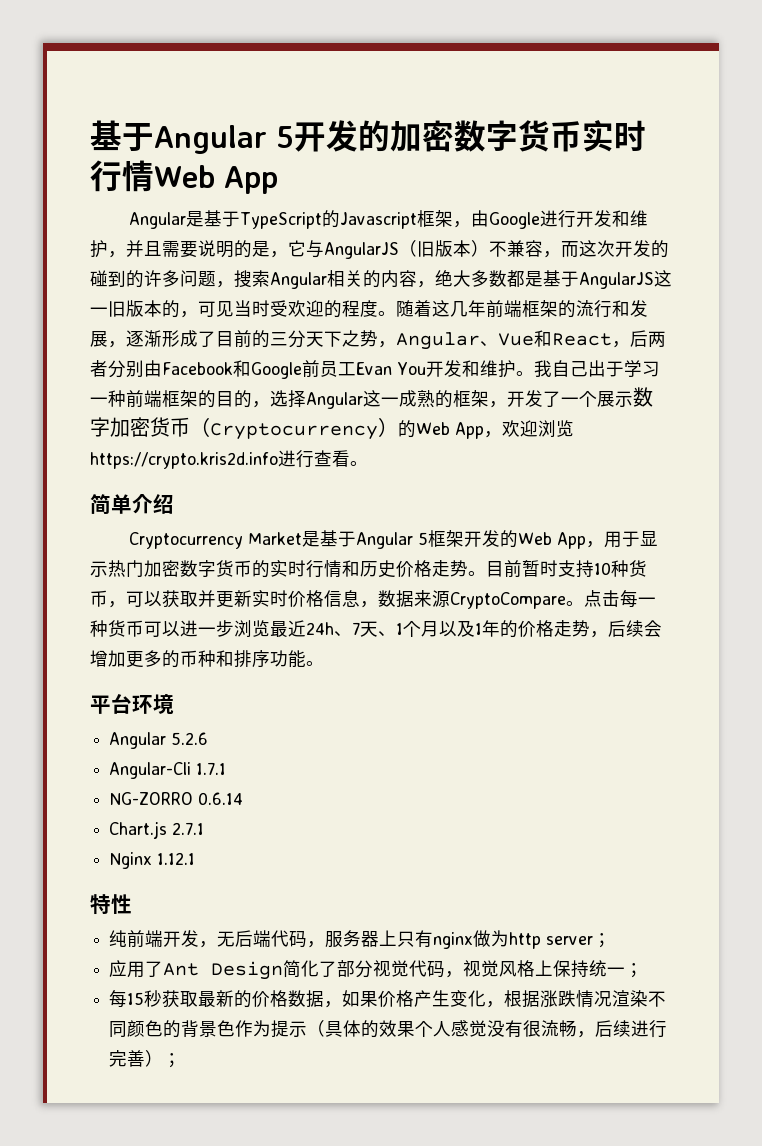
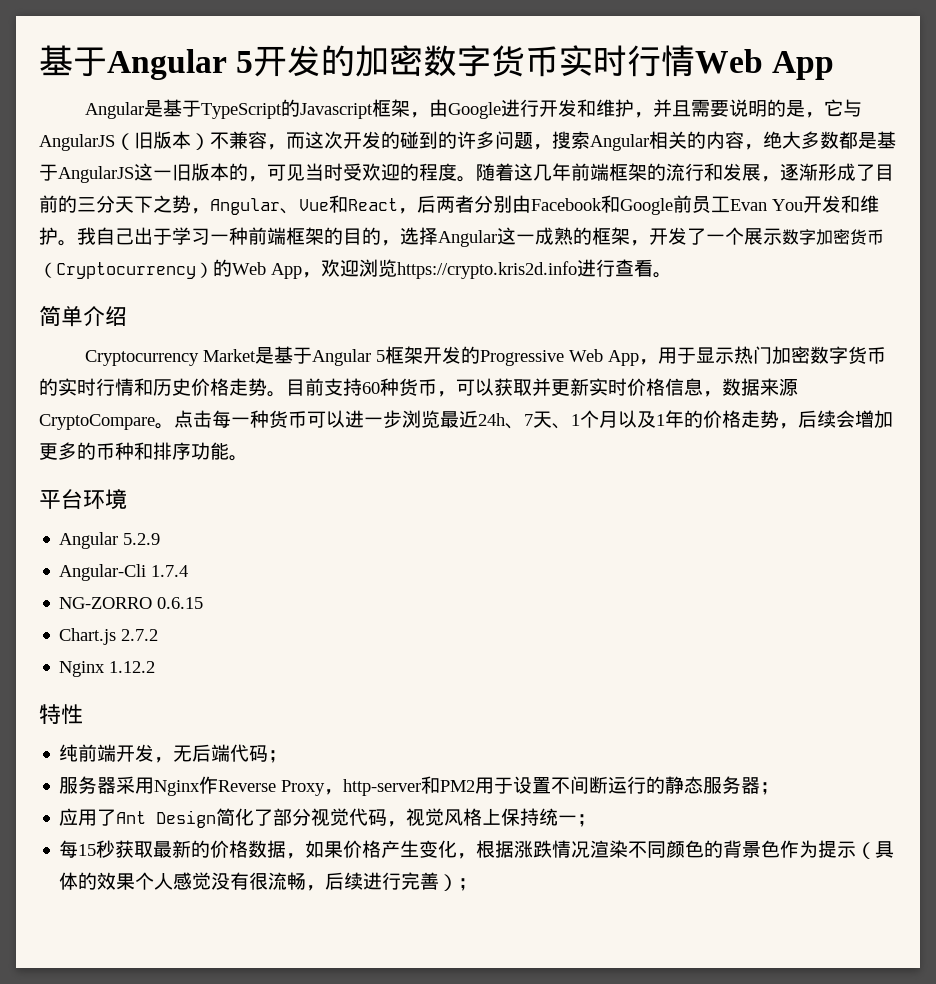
- Cryptocurrency Market是基于Angular 5框架开发的Web App，用于显示热门加密数字货币的实时行情和历史价格走势。
+ Cryptocurrency Market是基于Angular 5框架开发的Progressive Web App，用于显示热门加密数字货币的实时行情和历史价格走势。
- 目前暂时支持10种货币，可以获取并更新实时价格信息，数据来源CryptoCompare。
+ 目前支持60种货币，可以获取并更新实时价格信息，数据来源CryptoCompare。
- Angular 5.2.6
+ Angular 5.2.9
- Angular-Cli 1.7.1
+ Angular-Cli 1.7.4
- NG-ZORRO 0.6.14
+ NG-ZORRO 0.6.15
- Chart.js 2.7.1
- Nginx 1.12.1
+ Chart.js 2.7.2
+ Nginx 1.12.2
- 纯前端开发，无后端代码，服务器上只有nginx做为http server；
+ 纯前端开发，无后端代码；
+ 服务器采用Nginx作Reverse Proxy，http-server和PM2用于设置不间断运行的静态服务器；

